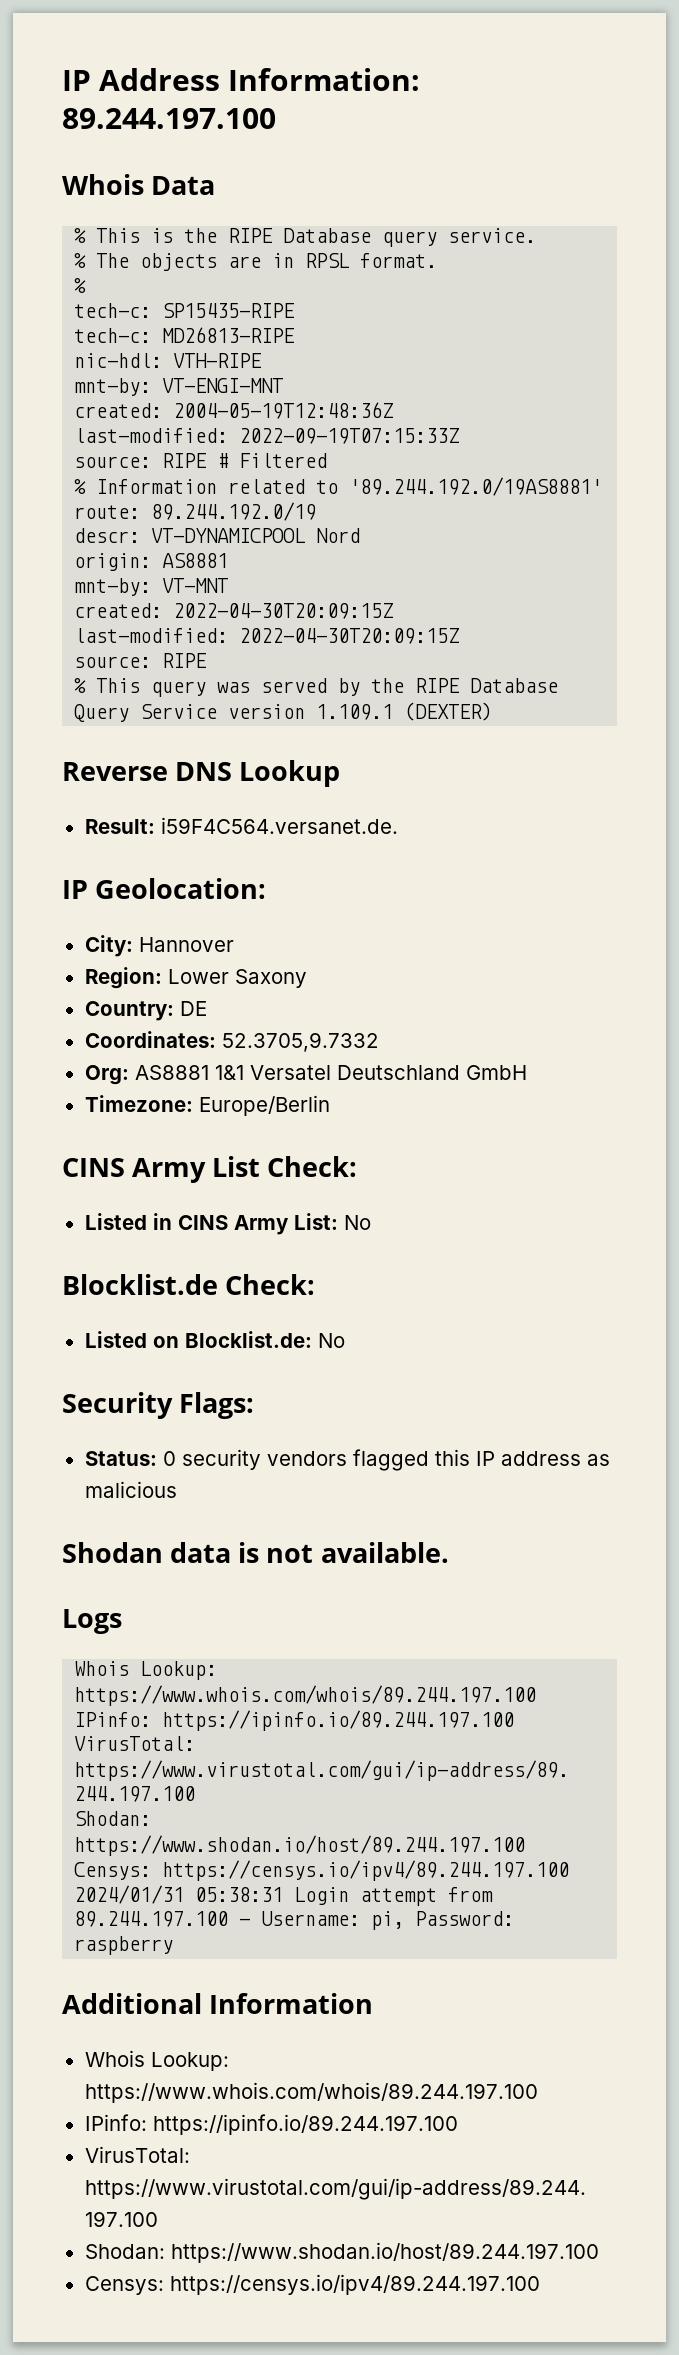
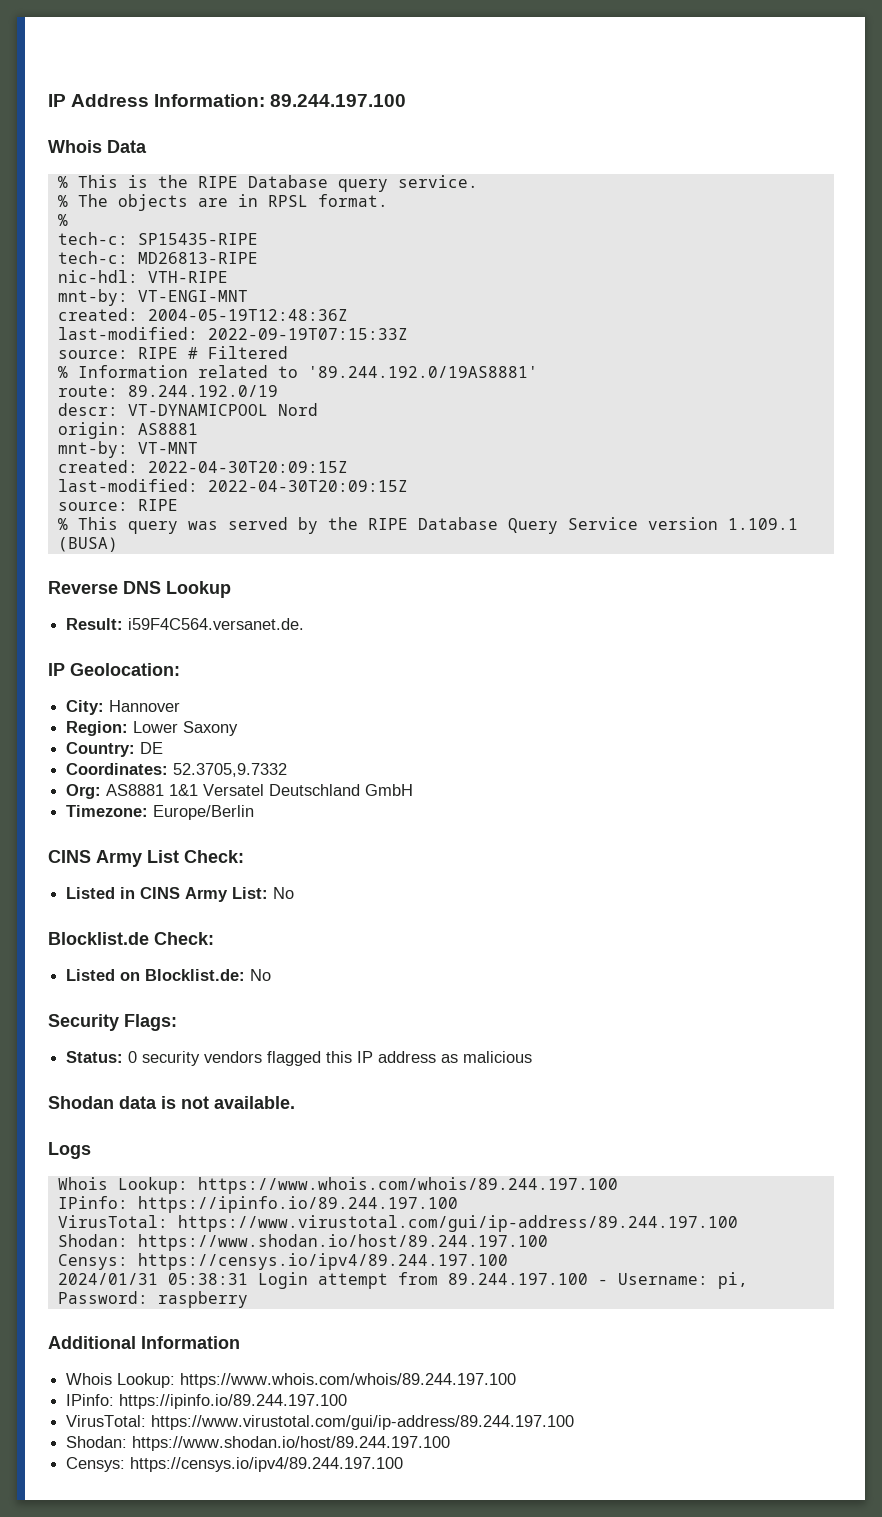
- % This query was served by the RIPE Database Query Service version 1.109.1 (DEXTER)
+ % This query was served by the RIPE Database Query Service version 1.109.1 (BUSA)

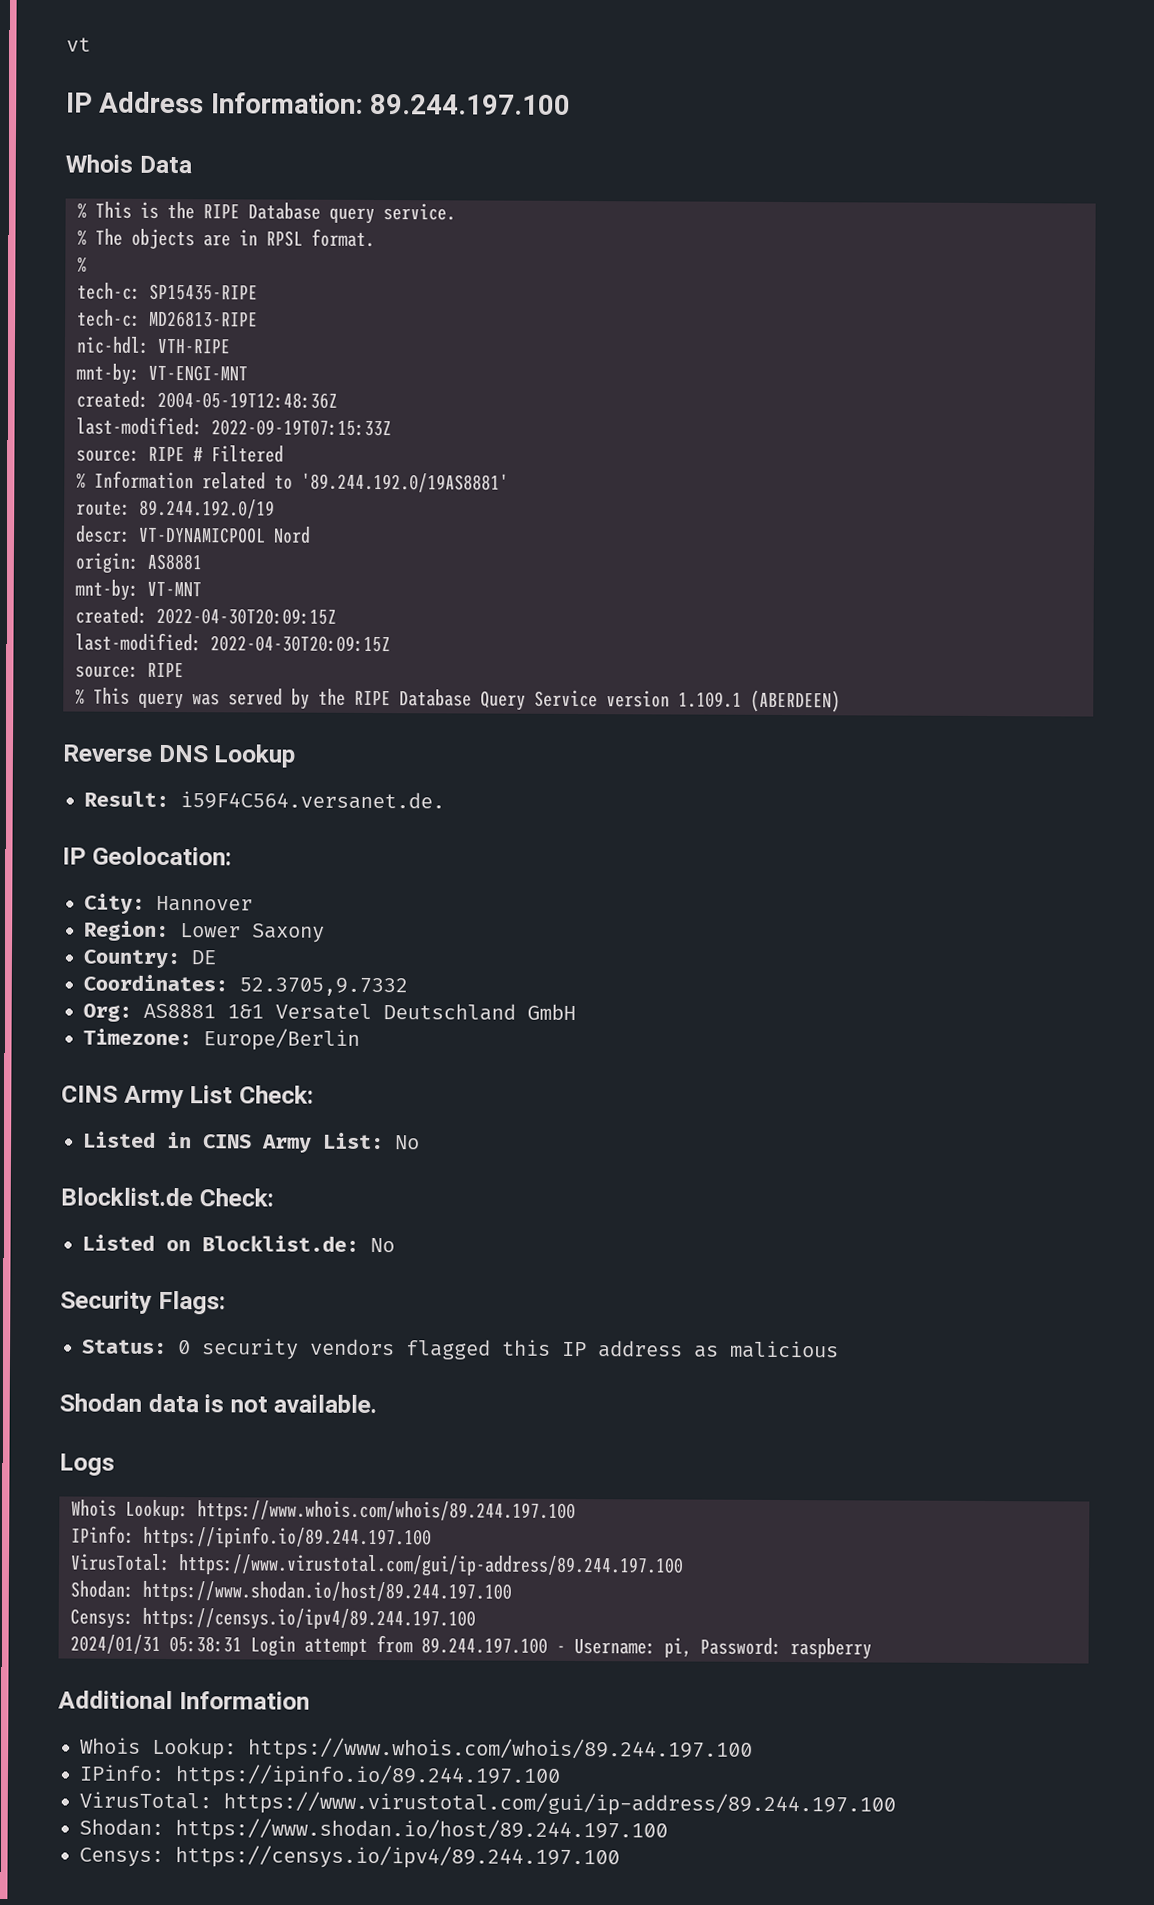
+ vt
- % This query was served by the RIPE Database Query Service version 1.109.1 (BUSA)
+ % This query was served by the RIPE Database Query Service version 1.109.1 (ABERDEEN)

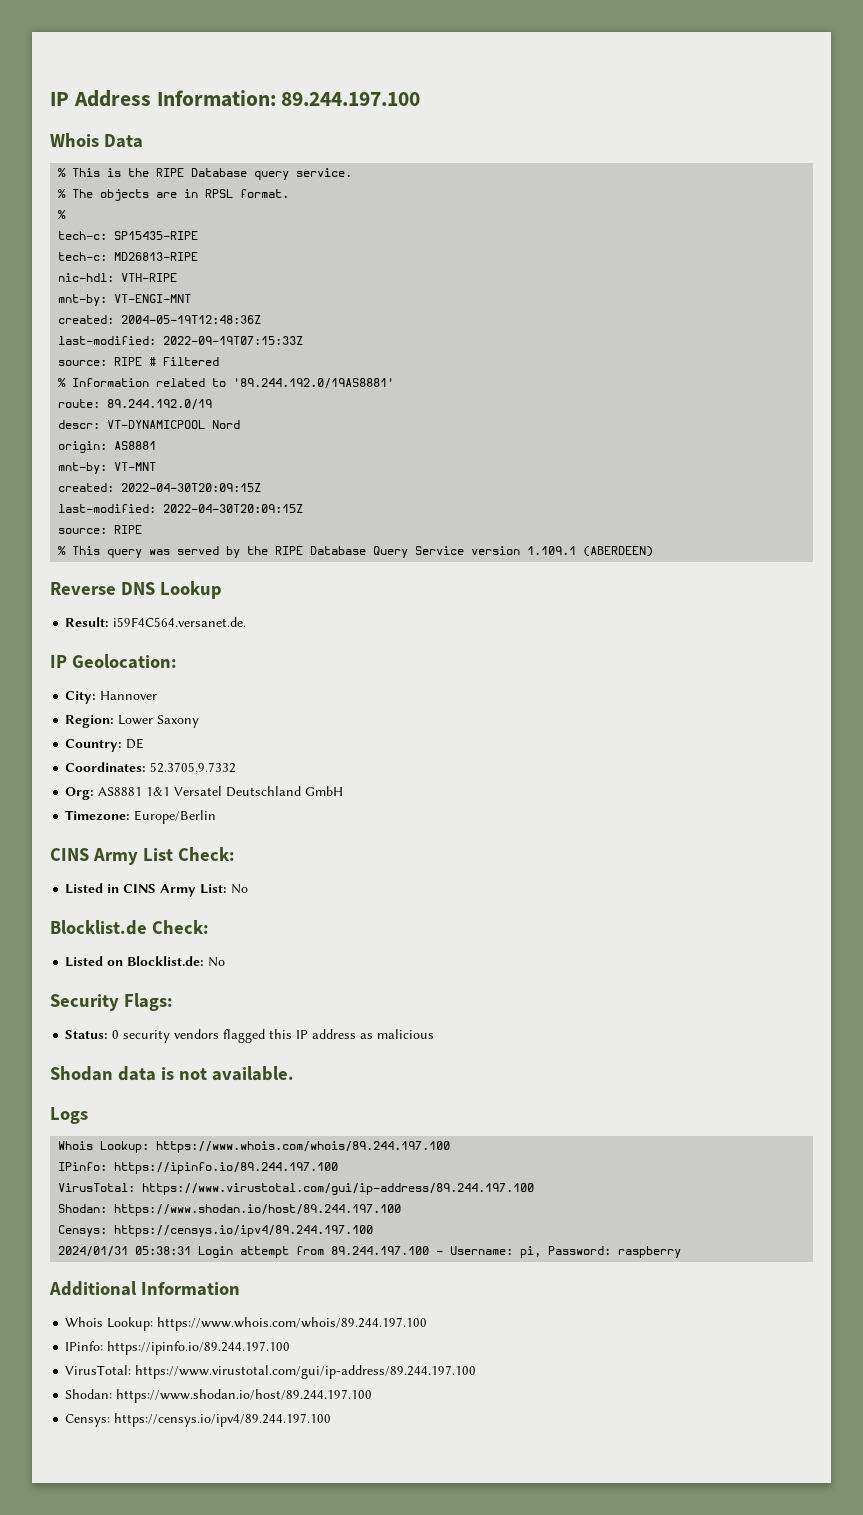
- vt

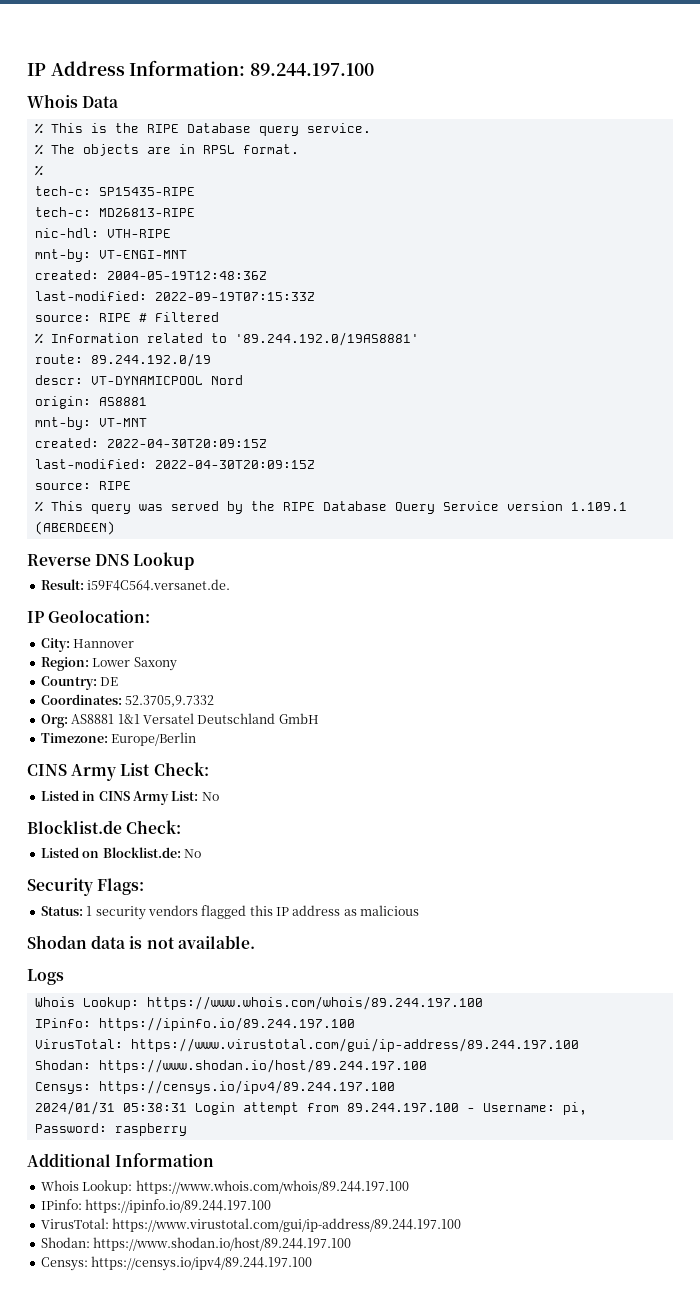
- Status: 0 security vendors flagged this IP address as malicious
+ Status: 1 security vendors flagged this IP address as malicious

